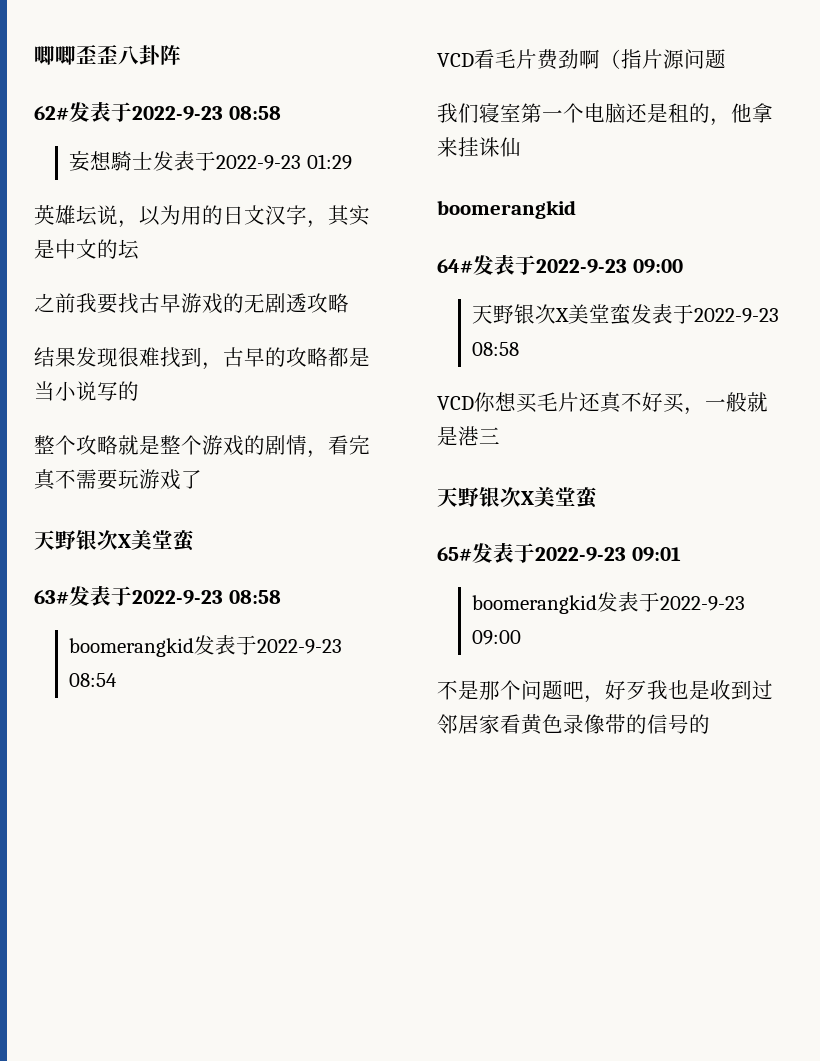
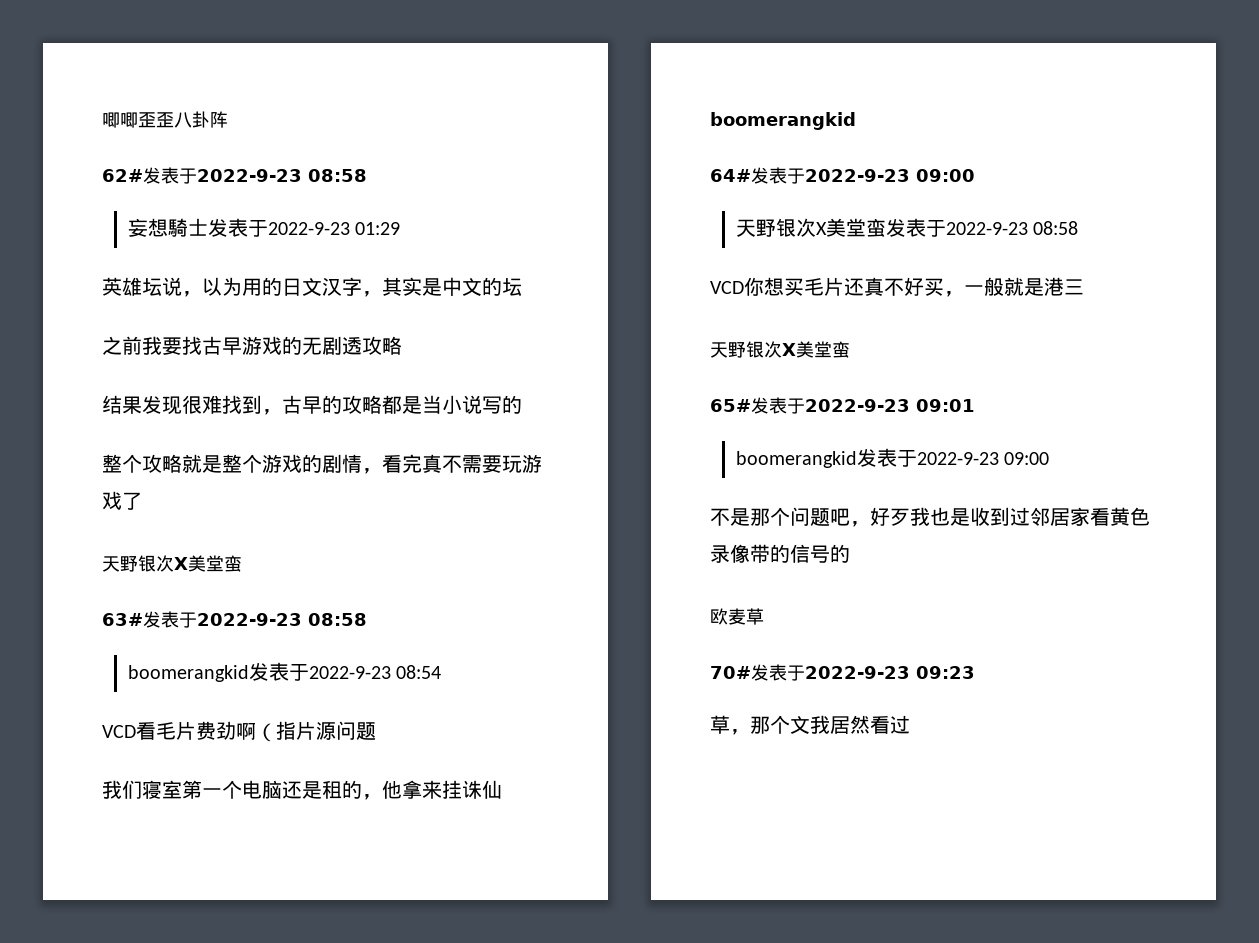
+ 欧麦草
+ 70#发表于2022-9-23 09:23
+ 草，那个文我居然看过

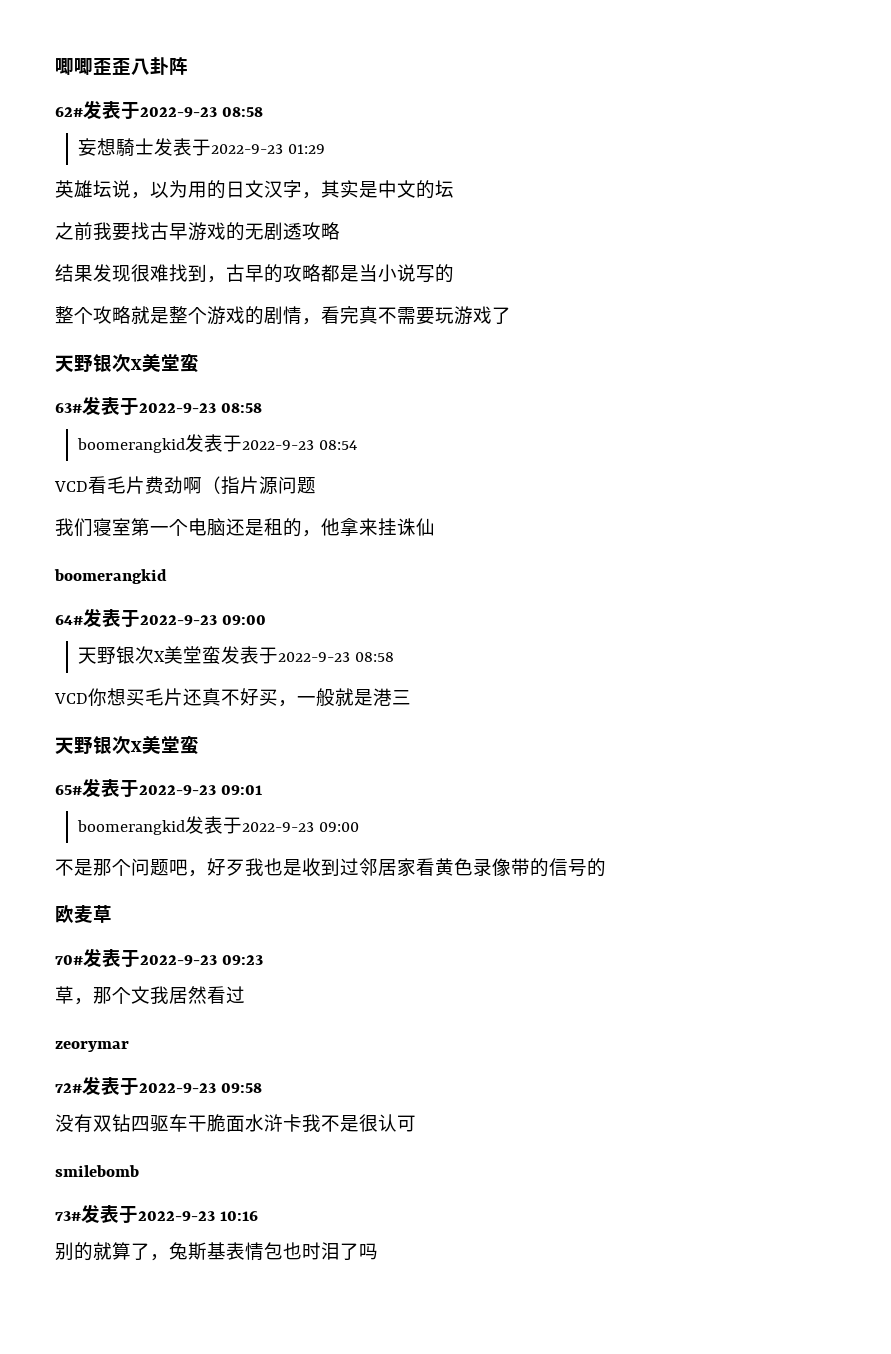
+ zeorymar
+ 72#发表于2022-9-23 09:58
+ 没有双钻四驱车干脆面水浒卡我不是很认可
+ smilebomb
+ 73#发表于2022-9-23 10:16
+ 别的就算了，兔斯基表情包也时泪了吗

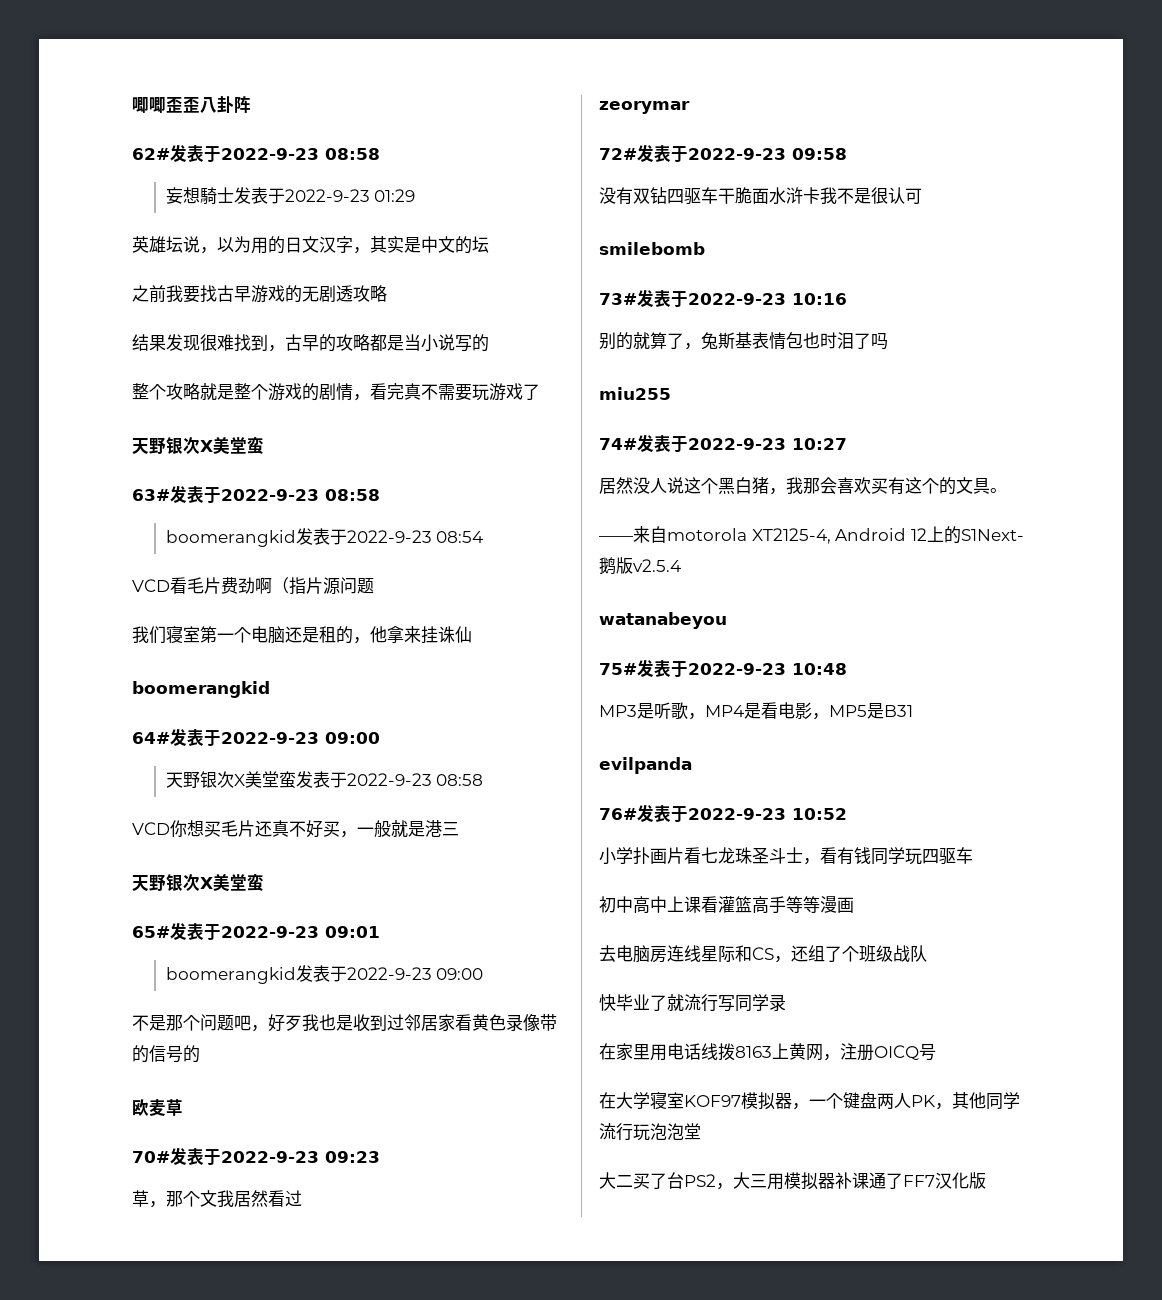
+ miu255
+ 74#发表于2022-9-23 10:27
+ 居然没人说这个黑白猪，我那会喜欢买有这个的文具。
+ ——来自motorola XT2125-4, Android 12上的S1Next-鹅版v2.5.4
+ watanabeyou
+ 75#发表于2022-9-23 10:48
+ MP3是听歌，MP4是看电影，MP5是B31
+ evilpanda
+ 76#发表于2022-9-23 10:52
+ 小学扑画片看七龙珠圣斗士，看有钱同学玩四驱车
+ 初中高中上课看灌篮高手等等漫画
+ 去电脑房连线星际和CS，还组了个班级战队
+ 快毕业了就流行写同学录
+ 在家里用电话线拨8163上黄网，注册OICQ号
+ 在大学寝室KOF97模拟器，一个键盘两人PK，其他同学流行玩泡泡堂
+ 大二买了台PS2，大三用模拟器补课通了FF7汉化版

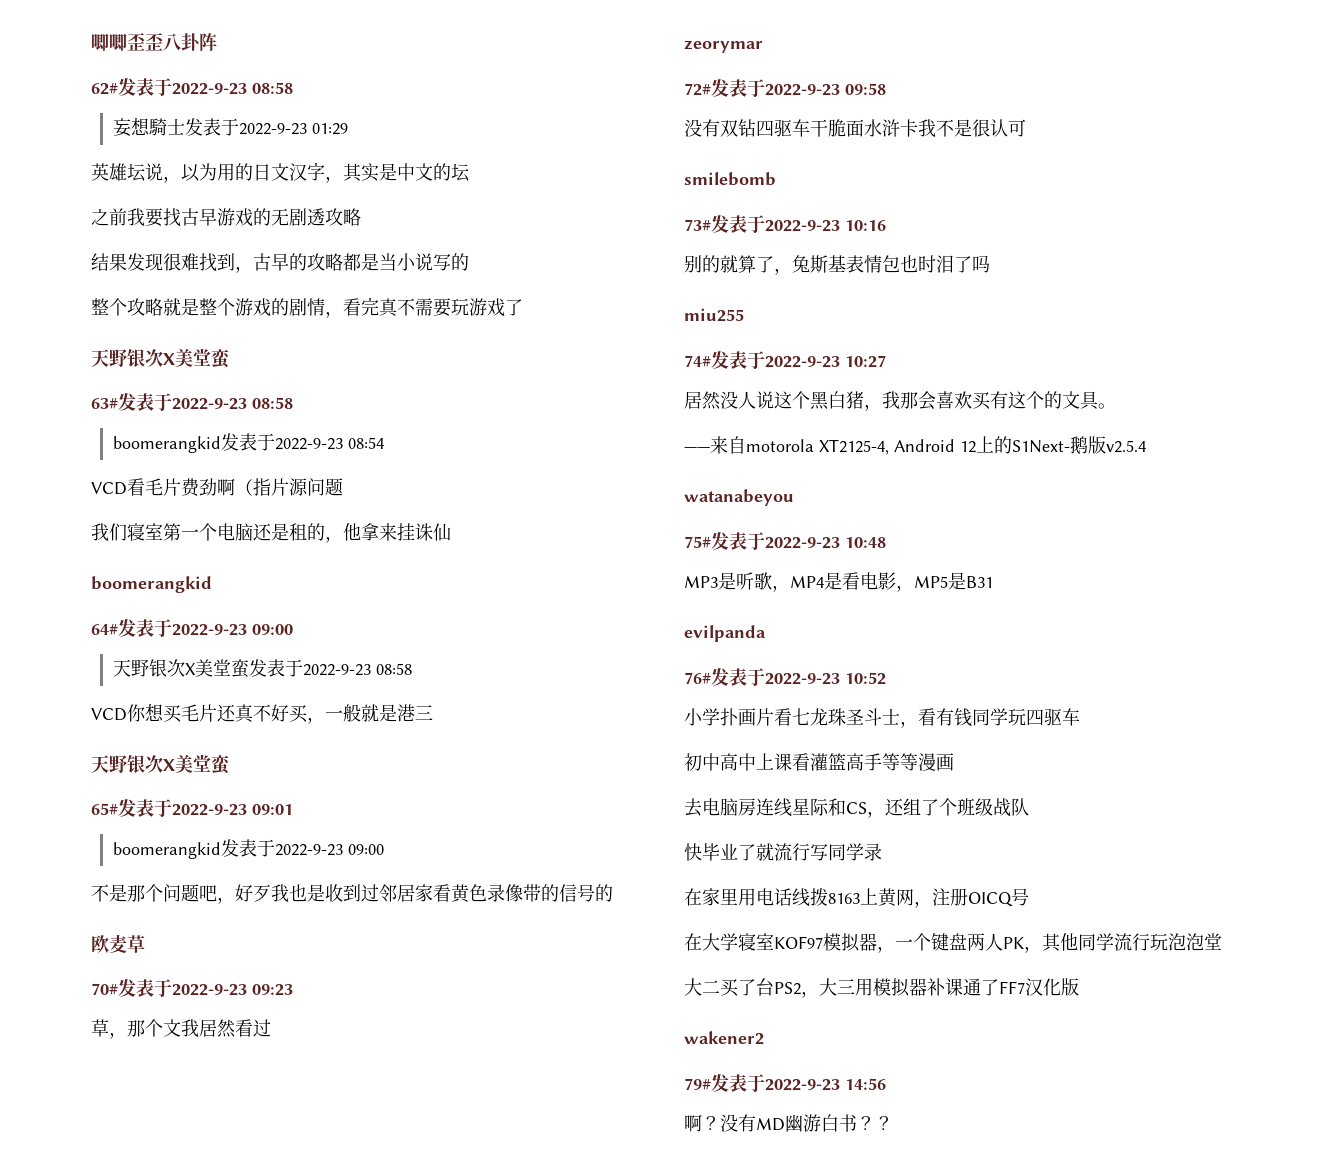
+ wakener2
+ 79#发表于2022-9-23 14:56
+ 啊？没有MD幽游白书？？

